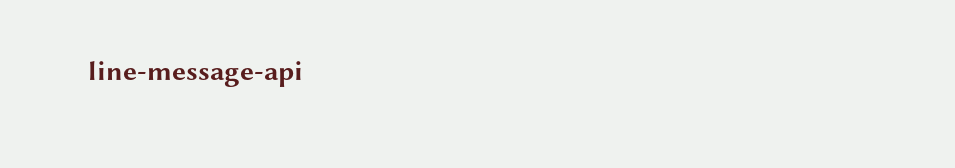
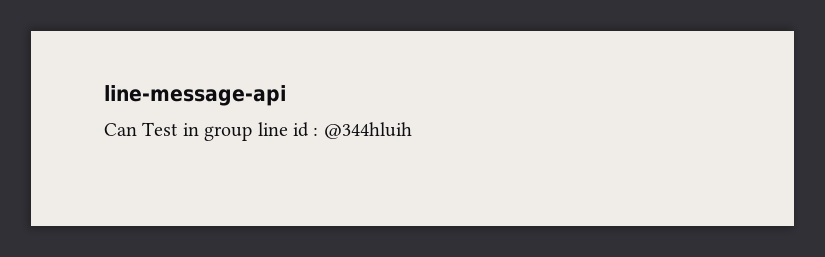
+ Can Test in group line id : @344hluih

